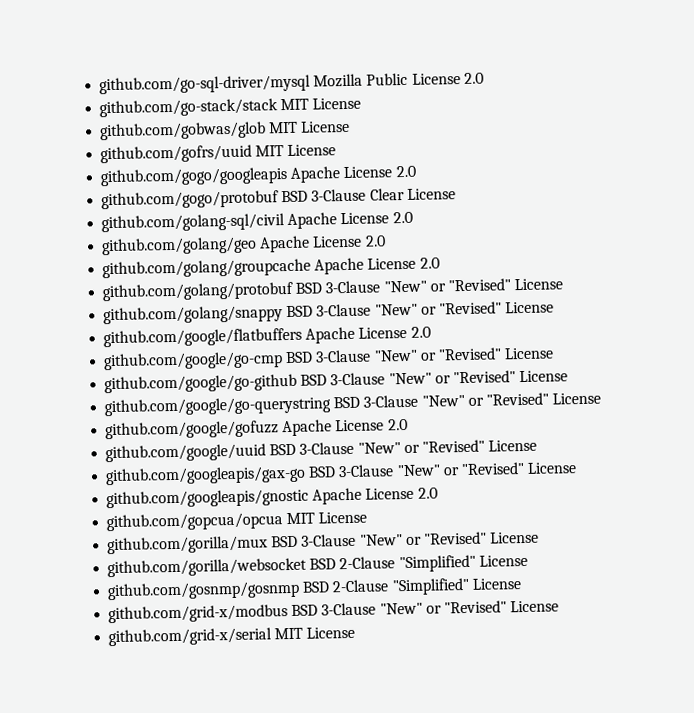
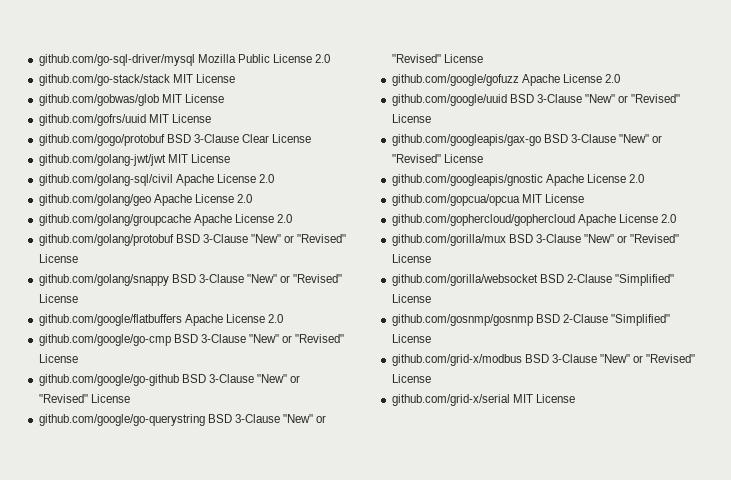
- github.com/gogo/googleapis Apache License 2.0
+ github.com/golang-jwt/jwt MIT License
+ github.com/gophercloud/gophercloud Apache License 2.0

